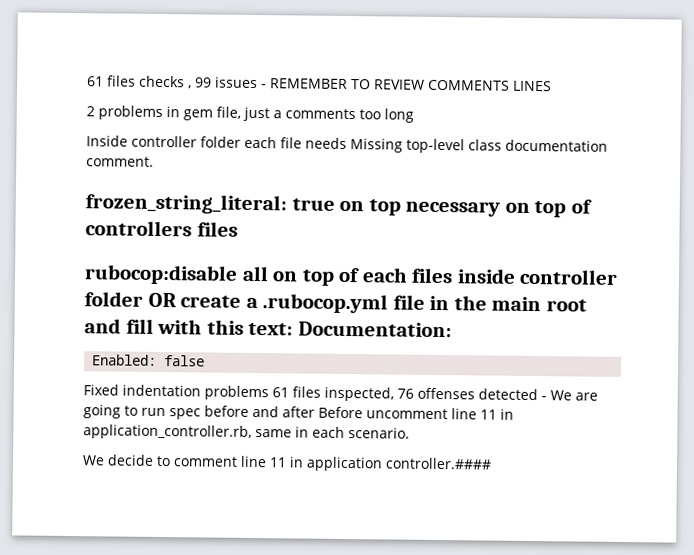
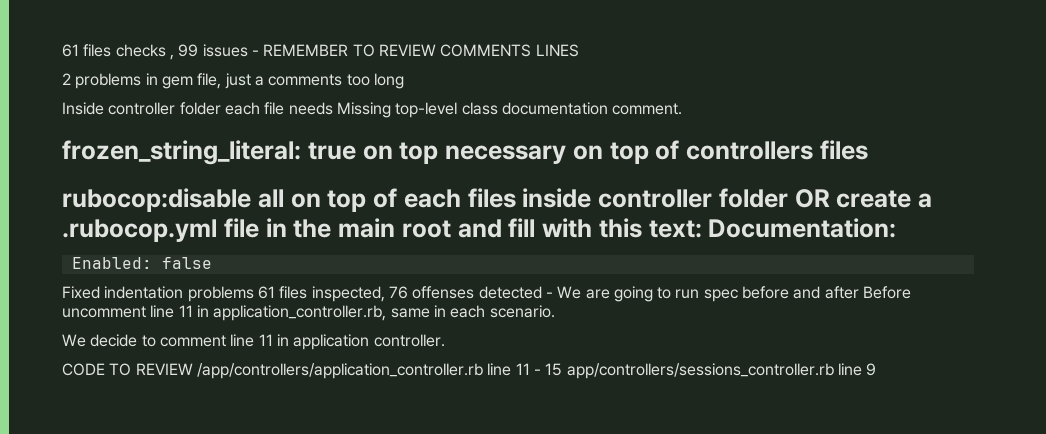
- We decide to comment line 11 in application controller.####
+ We decide to comment line 11 in application controller.
+ CODE TO REVIEW /app/controllers/application_controller.rb line 11 - 15 app/controllers/sessions_controller.rb line 9

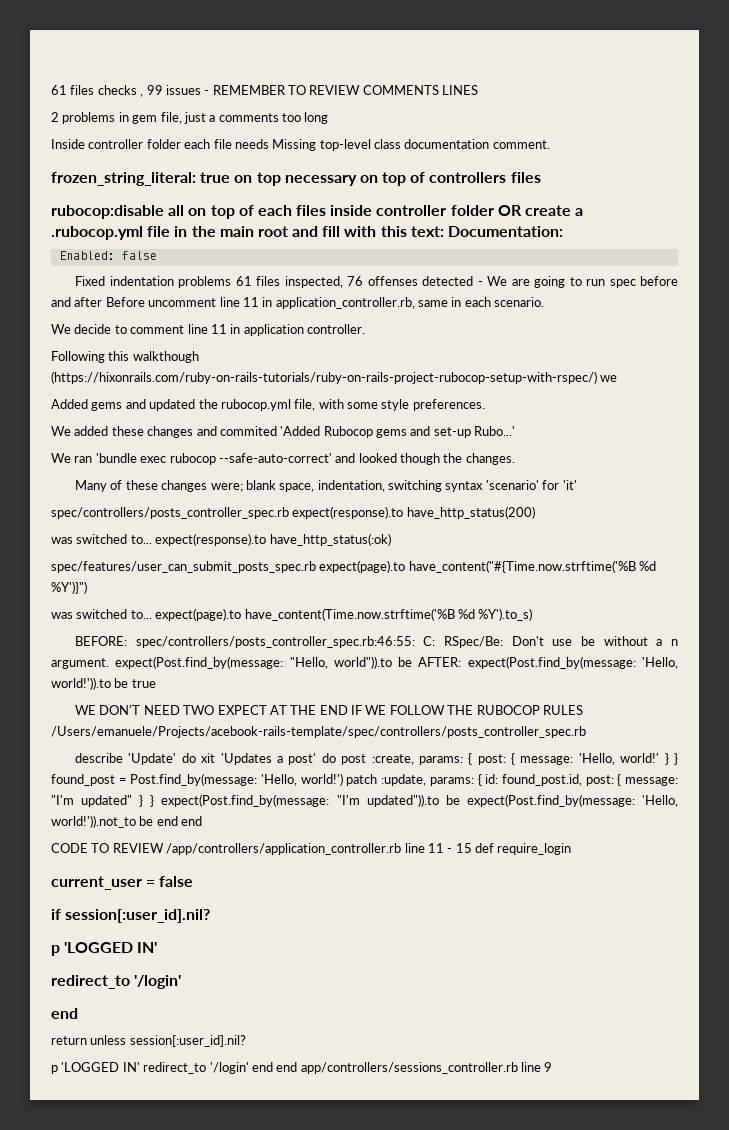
+ Following this walkthough (https://hixonrails.com/ruby-on-rails-tutorials/ruby-on-rails-project-rubocop-setup-with-rspec/) we
+ Added gems and updated the rubocop.yml file, with some style preferences.
+ We added these changes and commited 'Added Rubocop gems and set-up Rubo...'
+ We ran 'bundle exec rubocop --safe-auto-correct' and looked though the changes.
+ Many of these changes were; blank space, indentation, switching syntax 'scenario' for 'it'
+ spec/controllers/posts_controller_spec.rb expect(response).to have_http_status(200)
+ was switched to... expect(response).to have_http_status(:ok)
+ spec/features/user_can_submit_posts_spec.rb expect(page).to have_content("#{Time.now.strftime('%B %d %Y')}")
+ was switched to... expect(page).to have_content(Time.now.strftime('%B %d %Y').to_s)
+ BEFORE: spec/controllers/posts_controller_spec.rb:46:55: C: RSpec/Be: Don't use be without a n argument. expect(Post.find_by(message: "Hello, world")).to be AFTER: expect(Post.find_by(message: 'Hello, world!')).to be true
+ WE DON'T NEED TWO EXPECT AT THE END IF WE FOLLOW THE RUBOCOP RULES /Users/emanuele/Projects/acebook-rails-template/spec/controllers/posts_controller_spec.rb
+ describe 'Update' do xit 'Updates a post' do post :create, params: { post: { message: 'Hello, world!' } } found_post = Post.find_by(message: 'Hello, world!') patch :update, params: { id: found_post.id, post: { message: "I'm updated" } } expect(Post.find_by(message: "I'm updated")).to be expect(Post.find_by(message: 'Hello, world!')).not_to be end end
- CODE TO REVIEW /app/controllers/application_controller.rb line 11 - 15 app/controllers/sessions_controller.rb line 9
+ CODE TO REVIEW /app/controllers/application_controller.rb line 11 - 15 def require_login
+ current_user = false
+ if session[:user_id].nil?
+ p 'LOGGED IN'
+ redirect_to '/login'
+ end
+ return unless session[:user_id].nil?
+ p 'LOGGED IN' redirect_to '/login' end end app/controllers/sessions_controller.rb line 9

